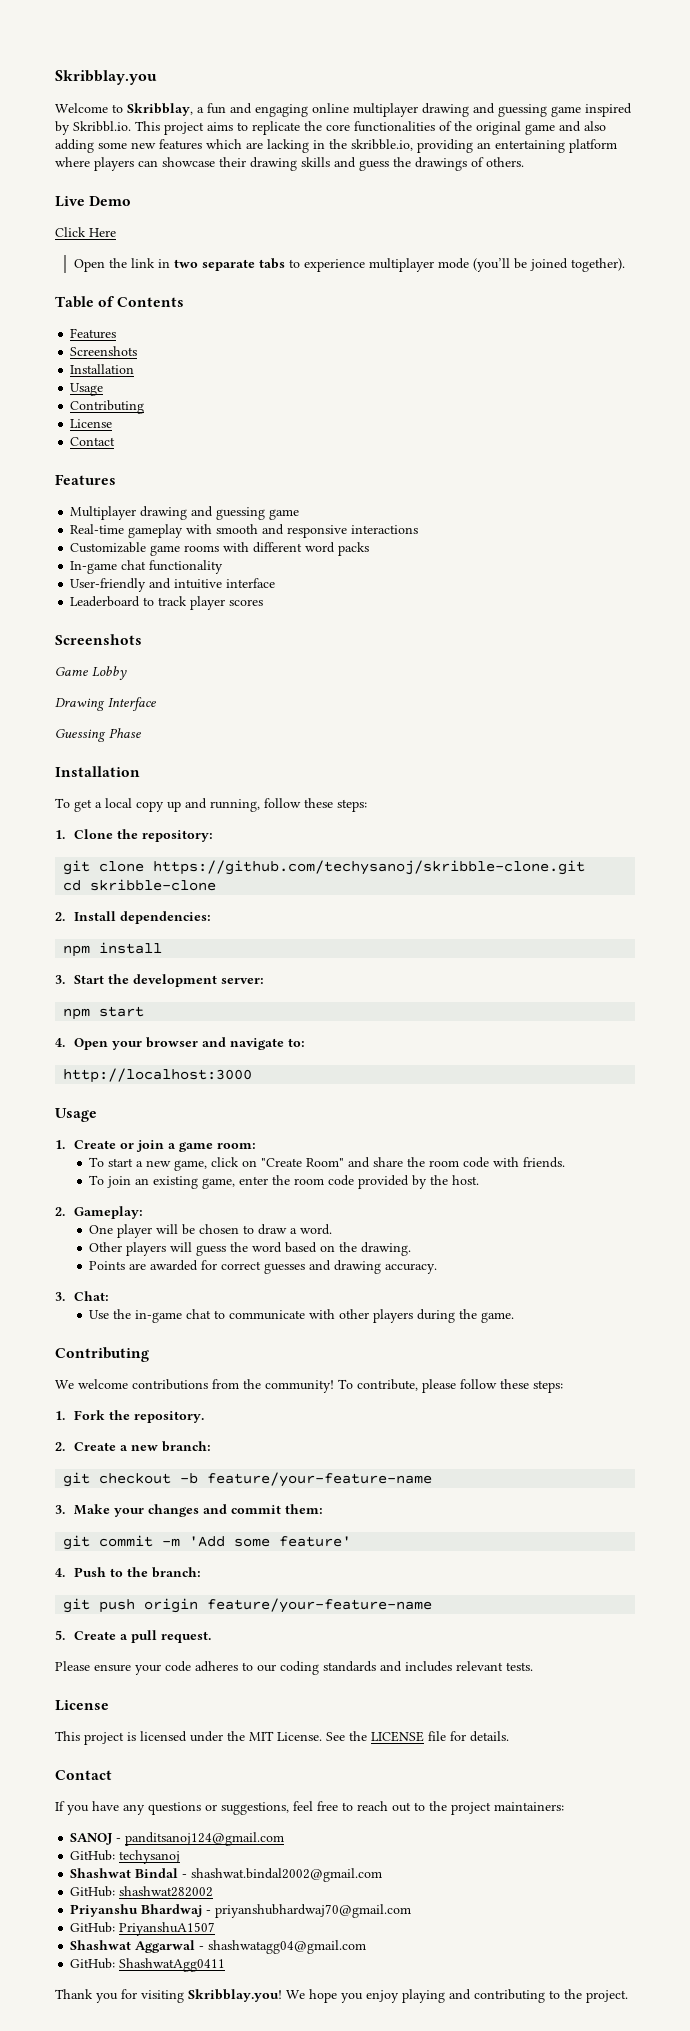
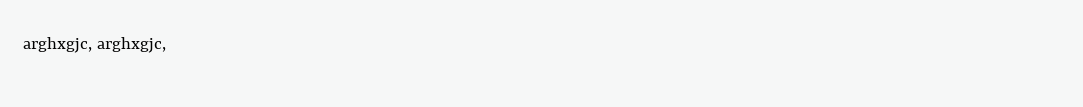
- Skribblay.you
- Welcome to Skribblay, a fun and engaging online multiplayer drawing and guessing game inspired by Skribbl.io. This project aims to replicate the core functionalities of the original game and also adding some new features which are lacking in the skribble.io, providing an entertaining platform where players can showcase their drawing skills and guess the drawings of others.
- Live Demo
- Click Here
- Open the link in two separate tabs to experience multiplayer mode (you’ll be joined together).
- Table of Contents
- Features
- Screenshots
- Installation
- Usage
- Contributing
- License
- Contact
- Features
- Multiplayer drawing and guessing game
- Real-time gameplay with smooth and responsive interactions
- Customizable game rooms with different word packs
- In-game chat functionality
- User-friendly and intuitive interface
- Leaderboard to track player scores
- Screenshots
- Game Lobby
- Drawing Interface
- Guessing Phase
- Installation
- To get a local copy up and running, follow these steps:
- 1. Clone the repository:
- git clone https://github.com/techysanoj/skribble-clone.git
- cd skribble-clone
- 2. Install dependencies:
- npm install
- 3. Start the development server:
- npm start
- 4. Open your browser and navigate to:
- http://localhost:3000
- Usage
- 1. Create or join a game room:
- To start a new game, click on "Create Room" and share the room code with friends.
- To join an existing game, enter the room code provided by the host.
- 2. Gameplay:
- One player will be chosen to draw a word.
- Other players will guess the word based on the drawing.
- Points are awarded for correct guesses and drawing accuracy.
- 3. Chat:
- Use the in-game chat to communicate with other players during the game.
- Contributing
- We welcome contributions from the community! To contribute, please follow these steps:
- 1. Fork the repository.
- 2. Create a new branch:
- git checkout -b feature/your-feature-name
- 3. Make your changes and commit them:
- git commit -m 'Add some feature'
- 4. Push to the branch:
- git push origin feature/your-feature-name
- 5. Create a pull request.
- Please ensure your code adheres to our coding standards and includes relevant tests.
- License
- This project is licensed under the MIT License. See the LICENSE file for details.
- Contact
- If you have any questions or suggestions, feel free to reach out to the project maintainers:
- SANOJ - panditsanoj124@gmail.com
- GitHub: techysanoj
- Shashwat Bindal - shashwat.bindal2002@gmail.com
- GitHub: shashwat282002
- Priyanshu Bhardwaj - priyanshubhardwaj70@gmail.com
- GitHub: PriyanshuA1507
- Shashwat Aggarwal - shashwatagg04@gmail.com
- GitHub: ShashwatAgg0411
- Thank you for visiting Skribblay.you! We hope you enjoy playing and contributing to the project.
+ arghxgjc, arghxgjc,

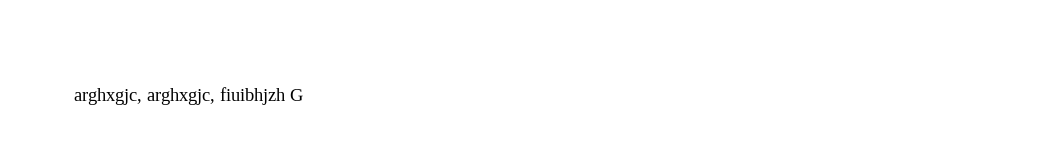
- arghxgjc, arghxgjc,
+ arghxgjc, arghxgjc, fiuibhjzh G

